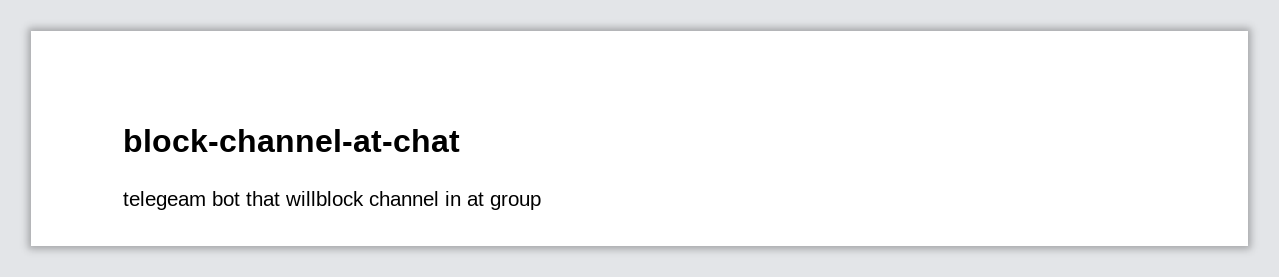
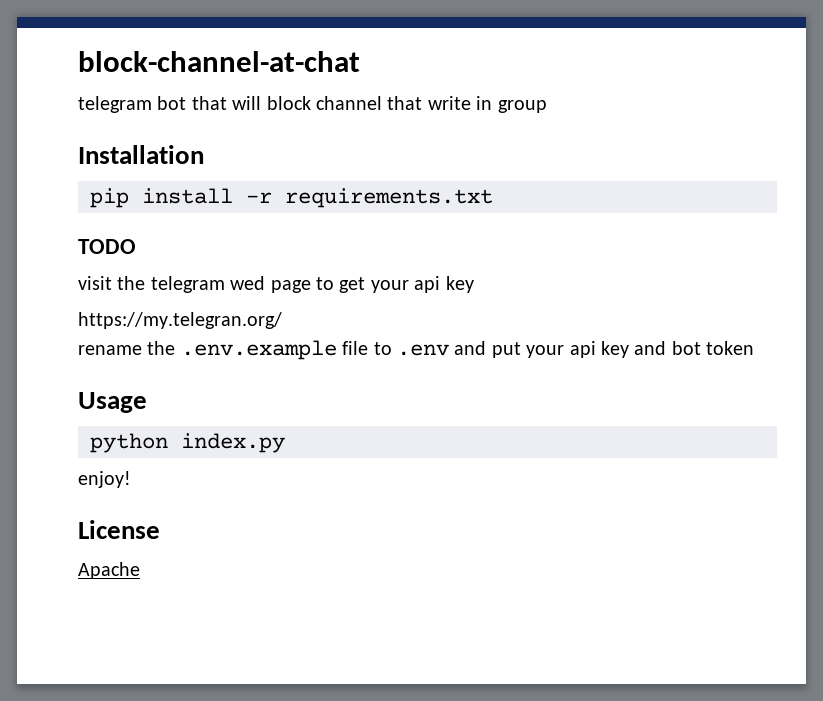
- telegeam bot that willblock channel in at group
+ telegram bot that will block channel that write in group
+ Installation
+ pip install -r requirements.txt
+ TODO
+ visit the telegram wed page to get your api key
+ https://my.telegran.org/
+ rename the .env.example file to .env and put your api key and bot token
+ Usage
+ python index.py
+ enjoy!
+ License
+ Apache

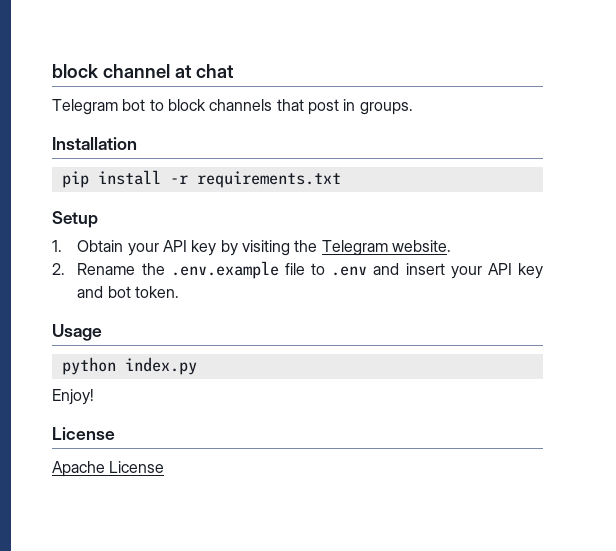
- block-channel-at-chat
- telegram bot that will block channel that write in group
+ block channel at chat
+ Telegram bot to block channels that post in groups.
- TODO
- visit the telegram wed page to get your api key
- https://my.telegran.org/
- rename the .env.example file to .env and put your api key and bot token
+ Setup
+ 1. Obtain your API key by visiting the Telegram website.
+ 2. Rename the .env.example file to .env and insert your API key and bot token.
- enjoy!
+ Enjoy!
- Apache
+ Apache License

